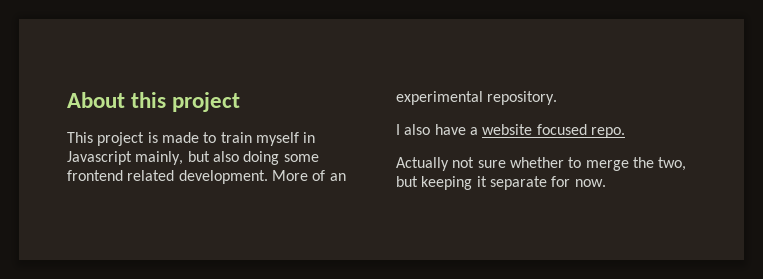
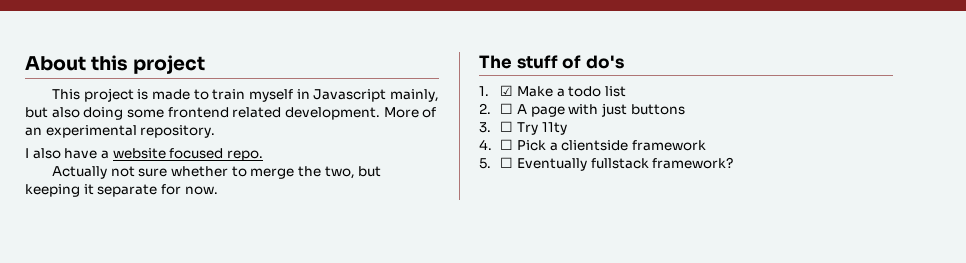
+ The stuff of do's
+ 1. ☑ Make a todo list
+ 2. ☐ A page with just buttons
+ 3. ☐ Try 11ty
+ 4. ☐ Pick a clientside framework
+ 5. ☐ Eventually fullstack framework?

